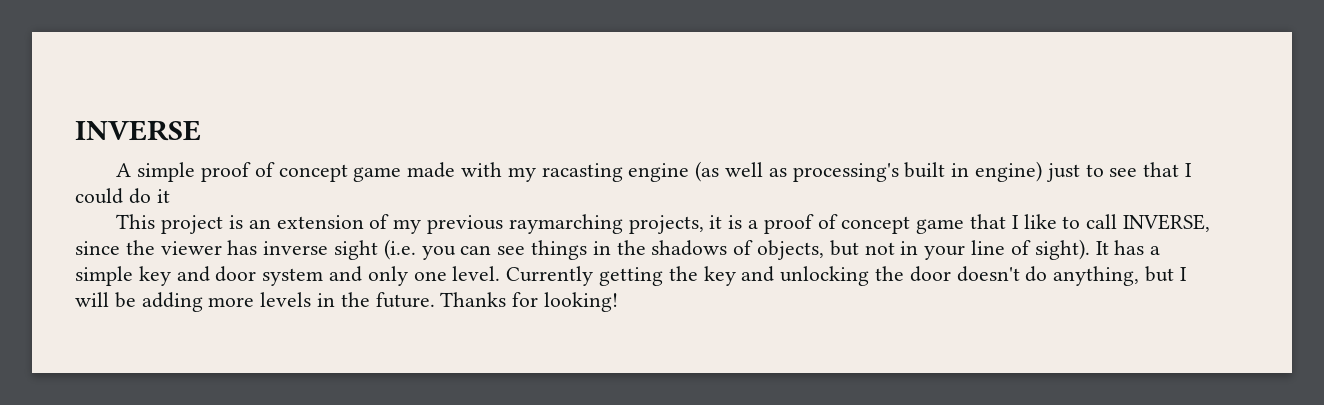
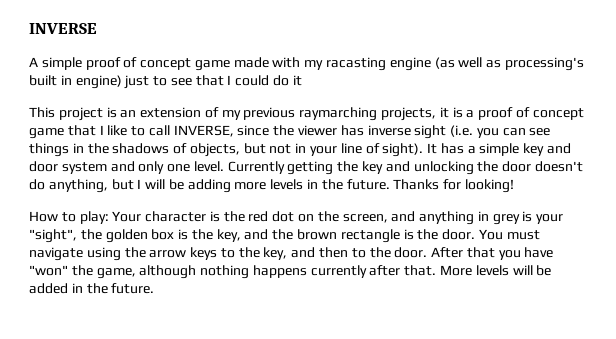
+ How to play: Your character is the red dot on the screen, and anything in grey is your "sight", the golden box is the key, and the brown rectangle is the door. You must navigate using the arrow keys to the key, and then to the door. After that you have "won" the game, although nothing happens currently after that. More levels will be added in the future.

